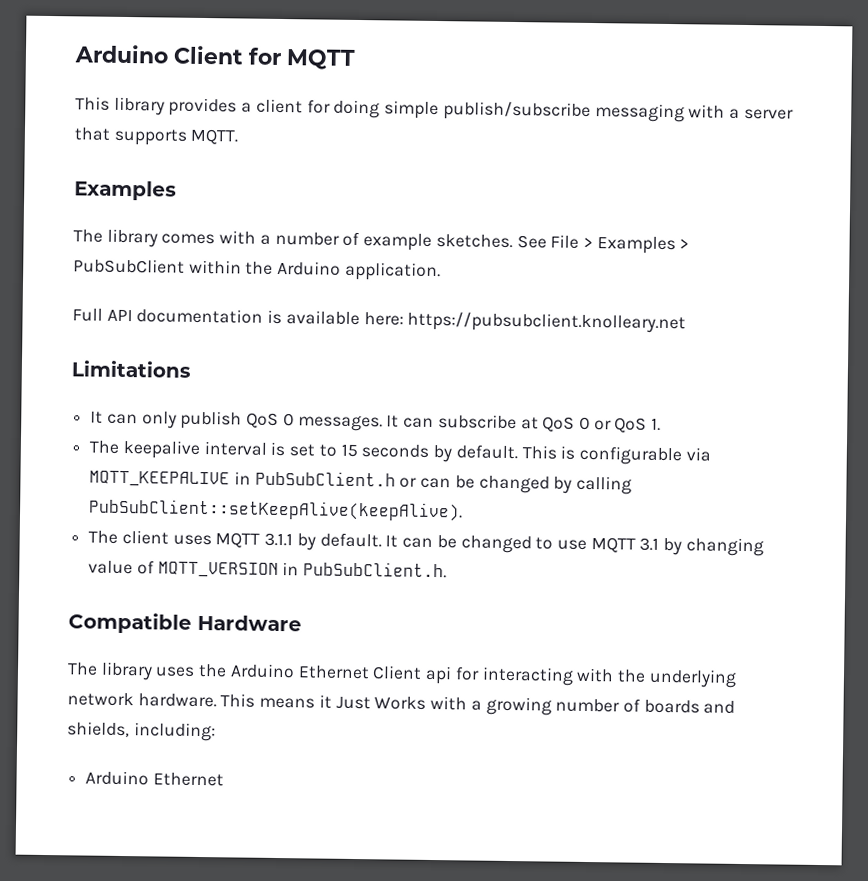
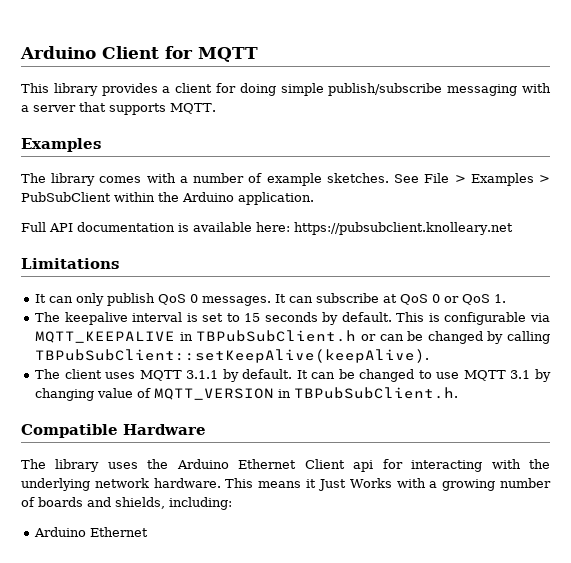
- This is configurable via MQTT_KEEPALIVE in PubSubClient.h or can be changed by calling PubSubClient::setKeepAlive(keepAlive).
+ This is configurable via MQTT_KEEPALIVE in TBPubSubClient.h or can be changed by calling TBPubSubClient::setKeepAlive(keepAlive).
- It can be changed to use MQTT 3.1 by changing value of MQTT_VERSION in PubSubClient.h.
+ It can be changed to use MQTT 3.1 by changing value of MQTT_VERSION in TBPubSubClient.h.

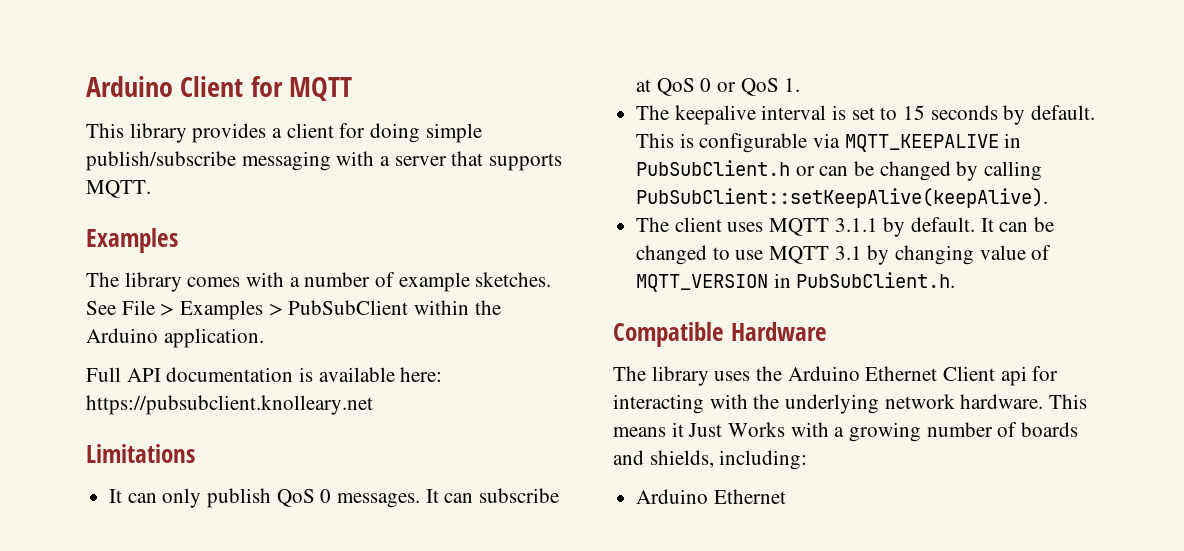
- This is configurable via MQTT_KEEPALIVE in TBPubSubClient.h or can be changed by calling TBPubSubClient::setKeepAlive(keepAlive).
+ This is configurable via MQTT_KEEPALIVE in PubSubClient.h or can be changed by calling PubSubClient::setKeepAlive(keepAlive).
- It can be changed to use MQTT 3.1 by changing value of MQTT_VERSION in TBPubSubClient.h.
+ It can be changed to use MQTT 3.1 by changing value of MQTT_VERSION in PubSubClient.h.

